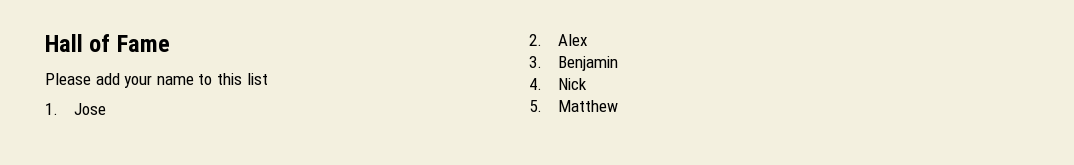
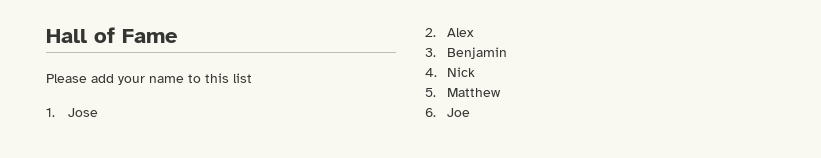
+ 6. Joe

